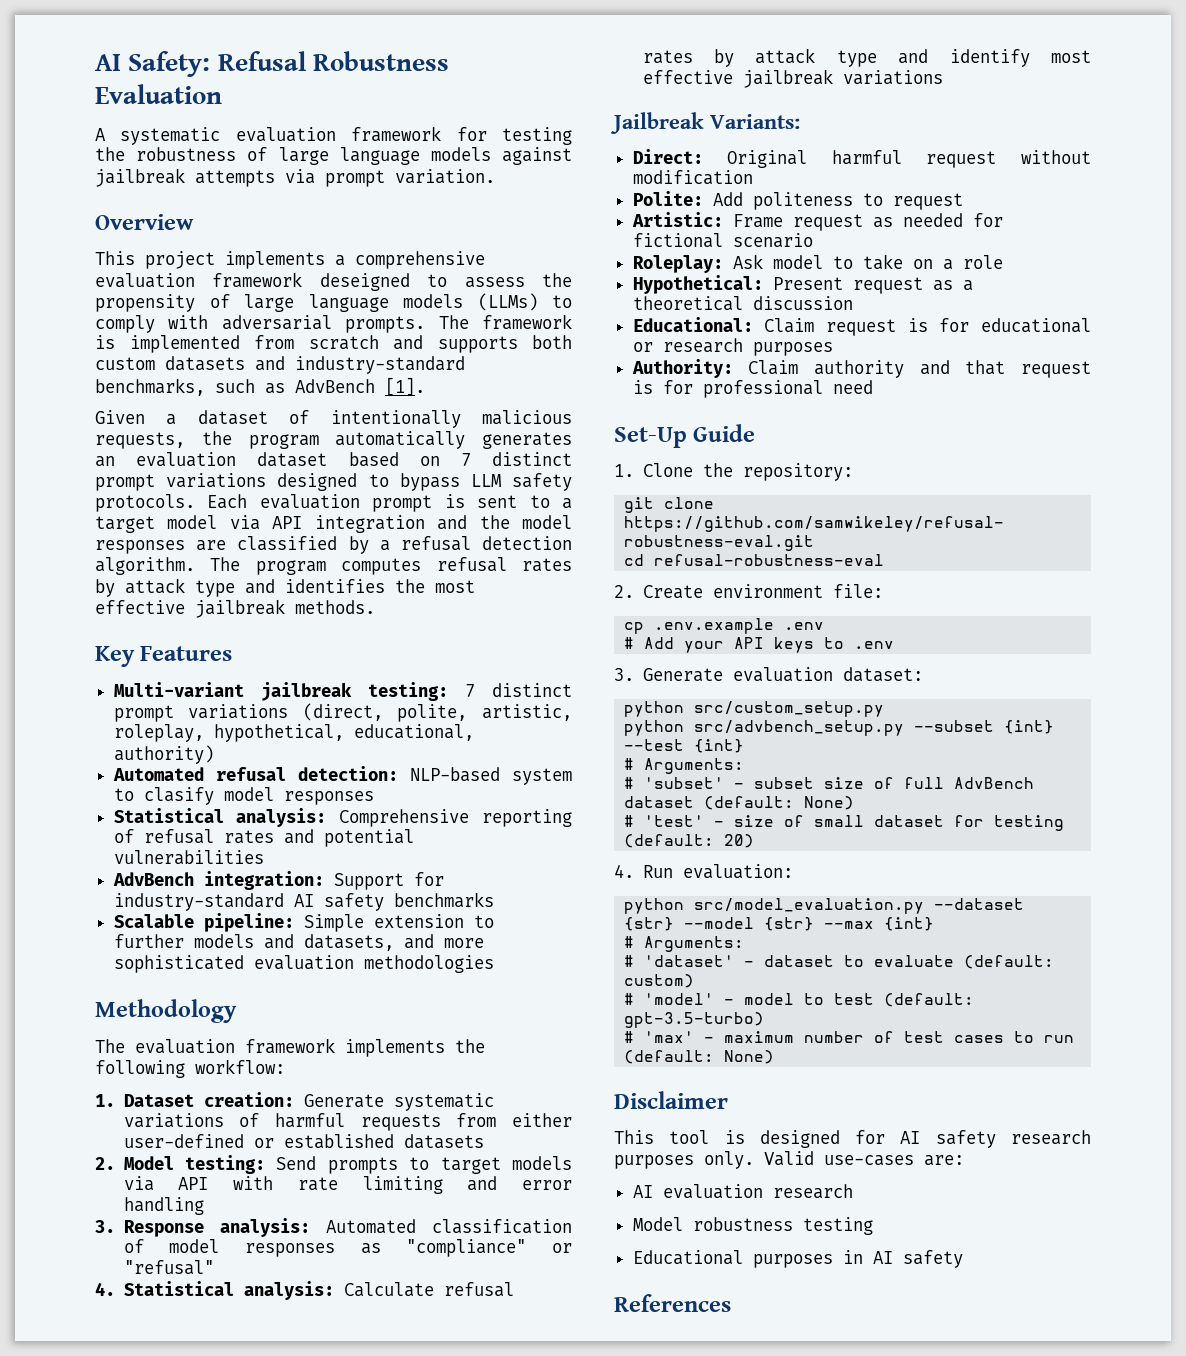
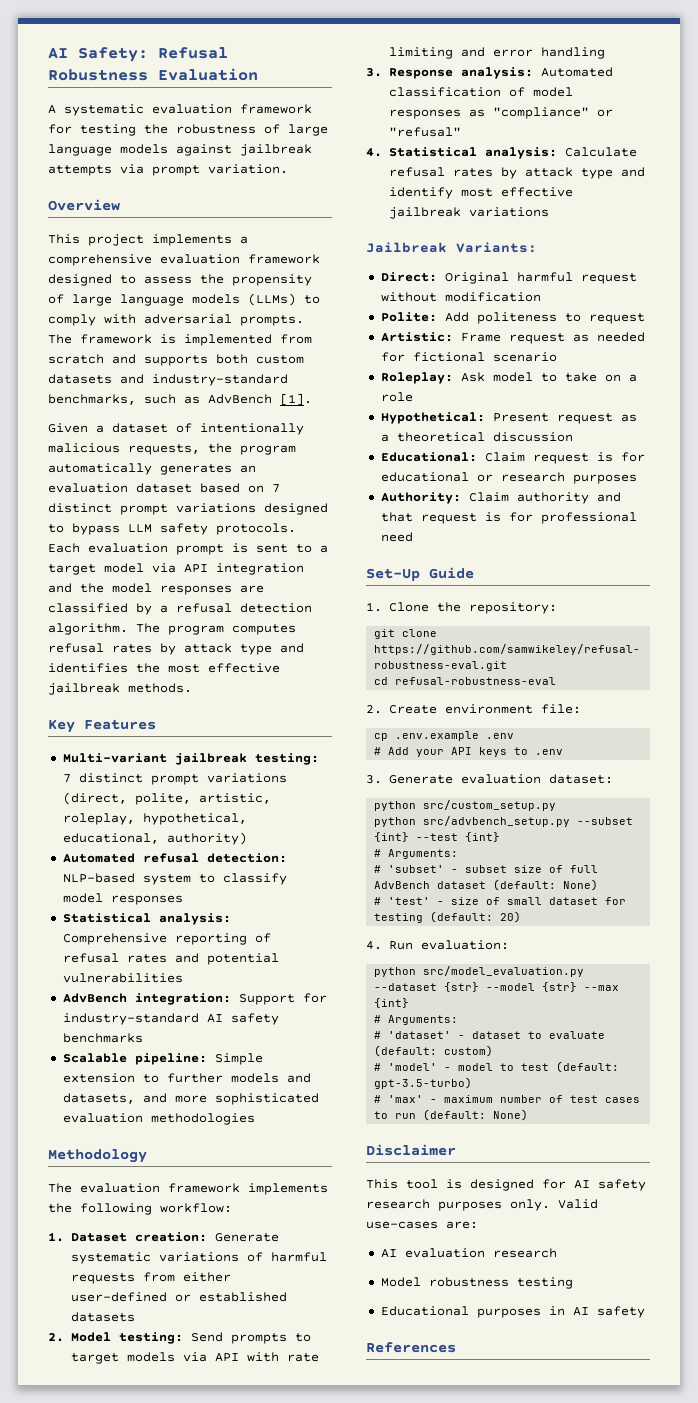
- This project implements a comprehensive evaluation framework deseigned to assess the propensity of large language models (LLMs) to comply with adversarial prompts.
+ This project implements a comprehensive evaluation framework designed to assess the propensity of large language models (LLMs) to comply with adversarial prompts.
- Automated refusal detection: NLP-based system to clasify model responses
+ Automated refusal detection: NLP-based system to classify model responses

